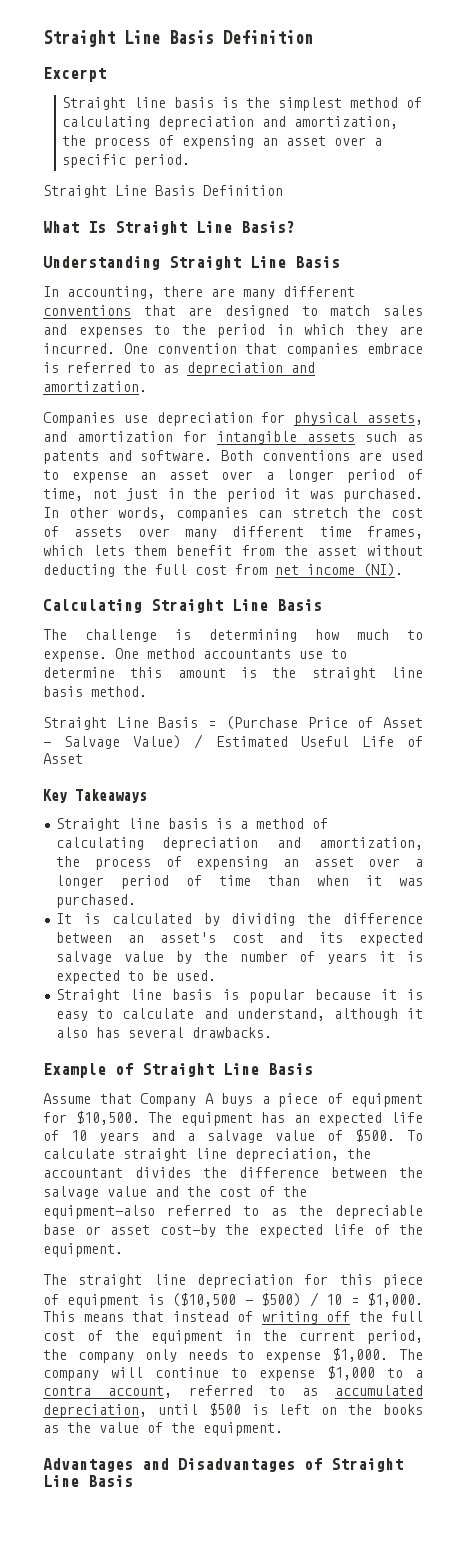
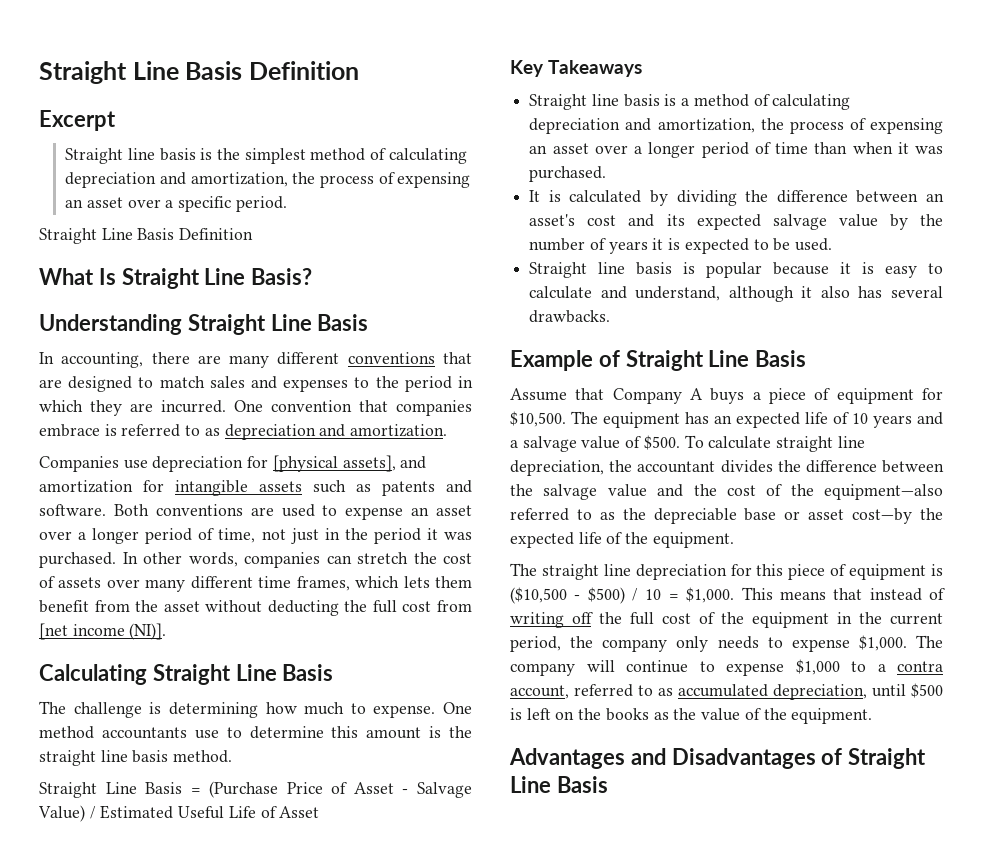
- Companies use depreciation for physical assets, and amortization for intangible assets such as patents and software.
+ Companies use depreciation for [physical assets], and amortization for intangible assets such as patents and software.
- In other words, companies can stretch the cost of assets over many different time frames, which lets them benefit from the asset without deducting the full cost from net income (NI).
+ In other words, companies can stretch the cost of assets over many different time frames, which lets them benefit from the asset without deducting the full cost from [net income (NI)].

